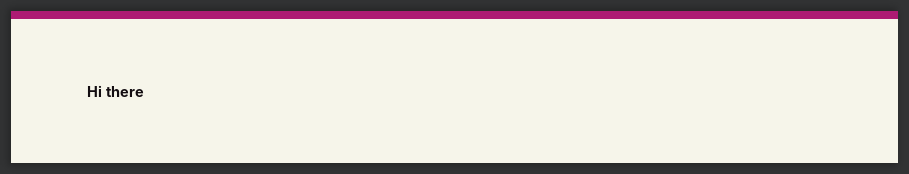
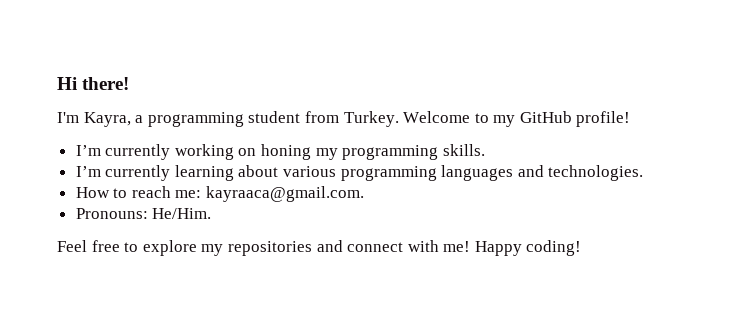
- Hi there
+ Hi there!
+ I'm Kayra, a programming student from Turkey. Welcome to my GitHub profile!
+ I’m currently working on honing my programming skills.
+ I’m currently learning about various programming languages and technologies.
+ How to reach me: kayraaca@gmail.com.
+ Pronouns: He/Him.
+ Feel free to explore my repositories and connect with me! Happy coding!

